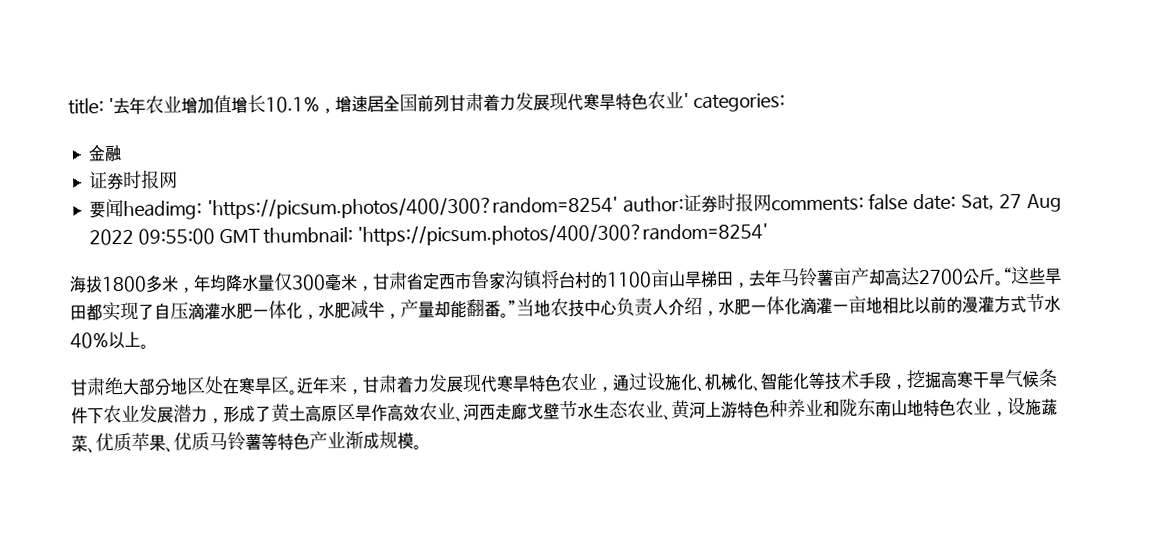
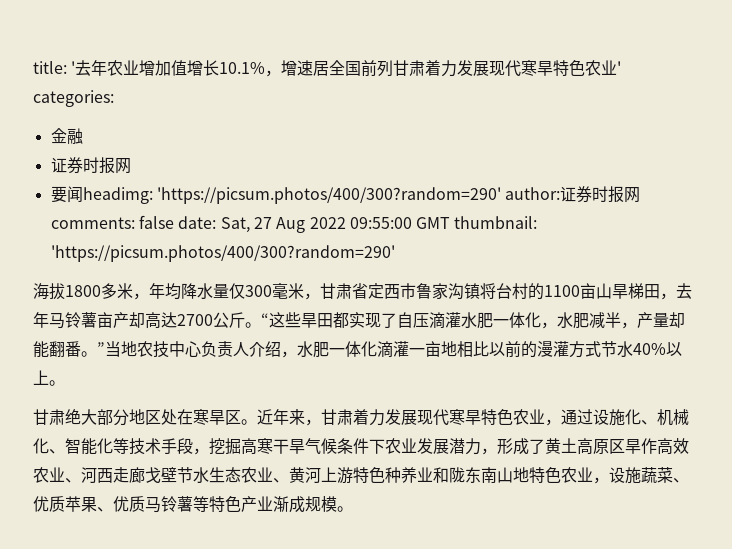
- 要闻headimg: 'https://picsum.photos/400/300?random=8254' author:证券时报网comments: false date: Sat, 27 Aug 2022 09:55:00 GMT thumbnail: 'https://picsum.photos/400/300?random=8254'
+ 要闻headimg: 'https://picsum.photos/400/300?random=290' author:证券时报网comments: false date: Sat, 27 Aug 2022 09:55:00 GMT thumbnail: 'https://picsum.photos/400/300?random=290'

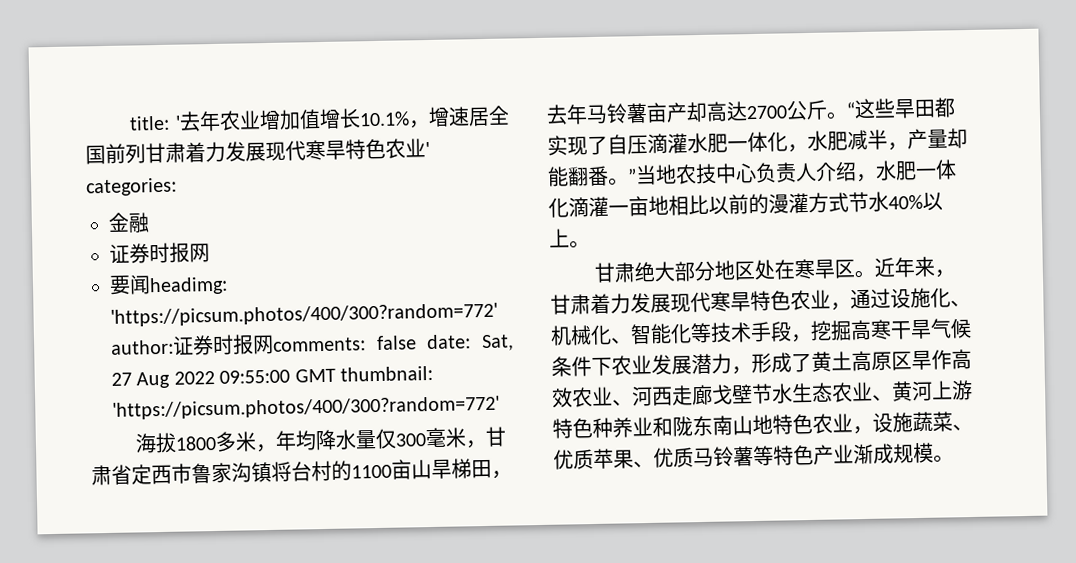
- 要闻headimg: 'https://picsum.photos/400/300?random=290' author:证券时报网comments: false date: Sat, 27 Aug 2022 09:55:00 GMT thumbnail: 'https://picsum.photos/400/300?random=290'
+ 要闻headimg: 'https://picsum.photos/400/300?random=772' author:证券时报网comments: false date: Sat, 27 Aug 2022 09:55:00 GMT thumbnail: 'https://picsum.photos/400/300?random=772'

